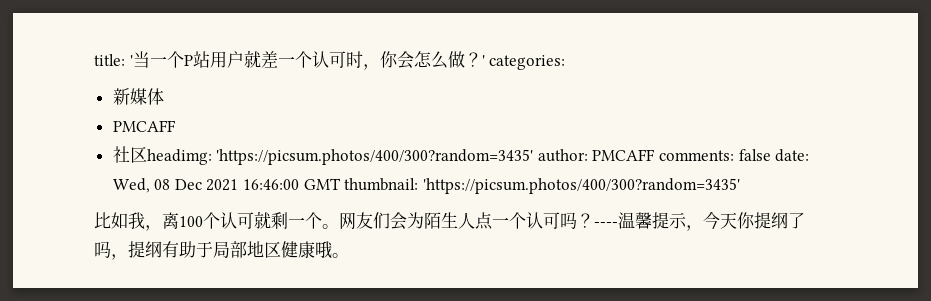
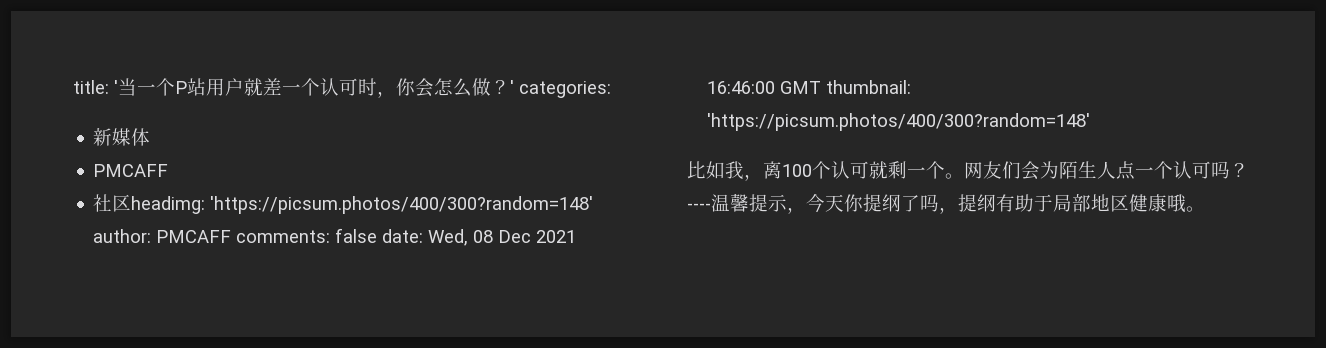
- 社区headimg: 'https://picsum.photos/400/300?random=3435' author: PMCAFF comments: false date: Wed, 08 Dec 2021 16:46:00 GMT thumbnail: 'https://picsum.photos/400/300?random=3435'
+ 社区headimg: 'https://picsum.photos/400/300?random=148' author: PMCAFF comments: false date: Wed, 08 Dec 2021 16:46:00 GMT thumbnail: 'https://picsum.photos/400/300?random=148'

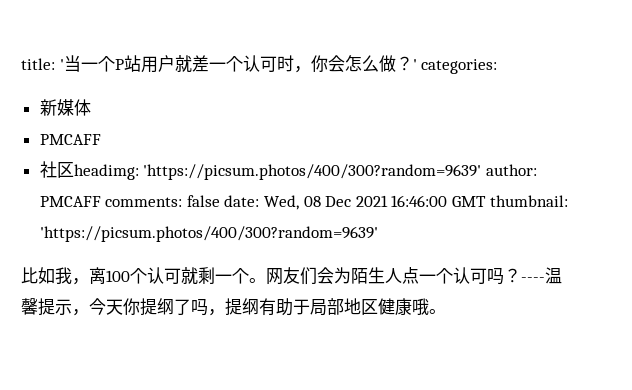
- 社区headimg: 'https://picsum.photos/400/300?random=148' author: PMCAFF comments: false date: Wed, 08 Dec 2021 16:46:00 GMT thumbnail: 'https://picsum.photos/400/300?random=148'
+ 社区headimg: 'https://picsum.photos/400/300?random=9639' author: PMCAFF comments: false date: Wed, 08 Dec 2021 16:46:00 GMT thumbnail: 'https://picsum.photos/400/300?random=9639'

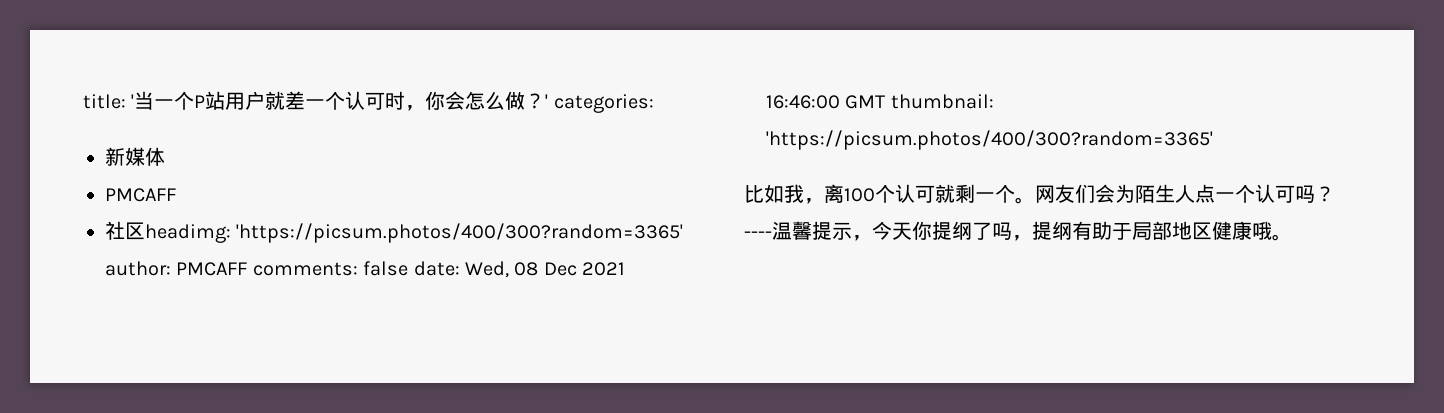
- 社区headimg: 'https://picsum.photos/400/300?random=9639' author: PMCAFF comments: false date: Wed, 08 Dec 2021 16:46:00 GMT thumbnail: 'https://picsum.photos/400/300?random=9639'
+ 社区headimg: 'https://picsum.photos/400/300?random=3365' author: PMCAFF comments: false date: Wed, 08 Dec 2021 16:46:00 GMT thumbnail: 'https://picsum.photos/400/300?random=3365'

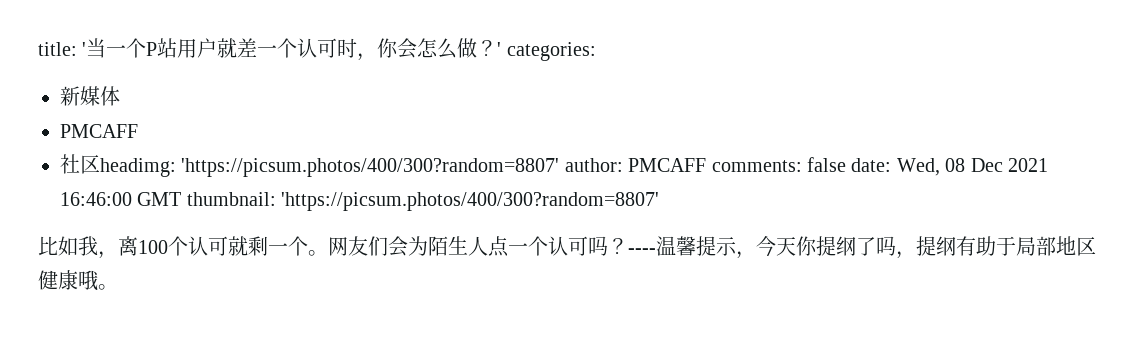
- 社区headimg: 'https://picsum.photos/400/300?random=3365' author: PMCAFF comments: false date: Wed, 08 Dec 2021 16:46:00 GMT thumbnail: 'https://picsum.photos/400/300?random=3365'
+ 社区headimg: 'https://picsum.photos/400/300?random=8807' author: PMCAFF comments: false date: Wed, 08 Dec 2021 16:46:00 GMT thumbnail: 'https://picsum.photos/400/300?random=8807'

